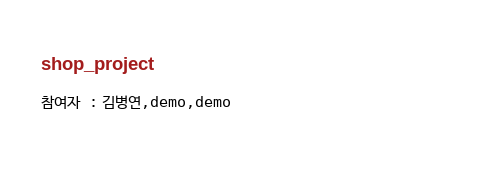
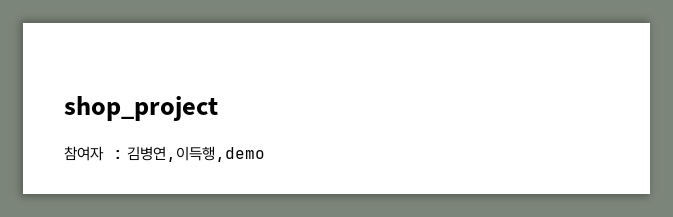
- 참여자 : 김병연,demo,demo
+ 참여자 : 김병연,이득행,demo

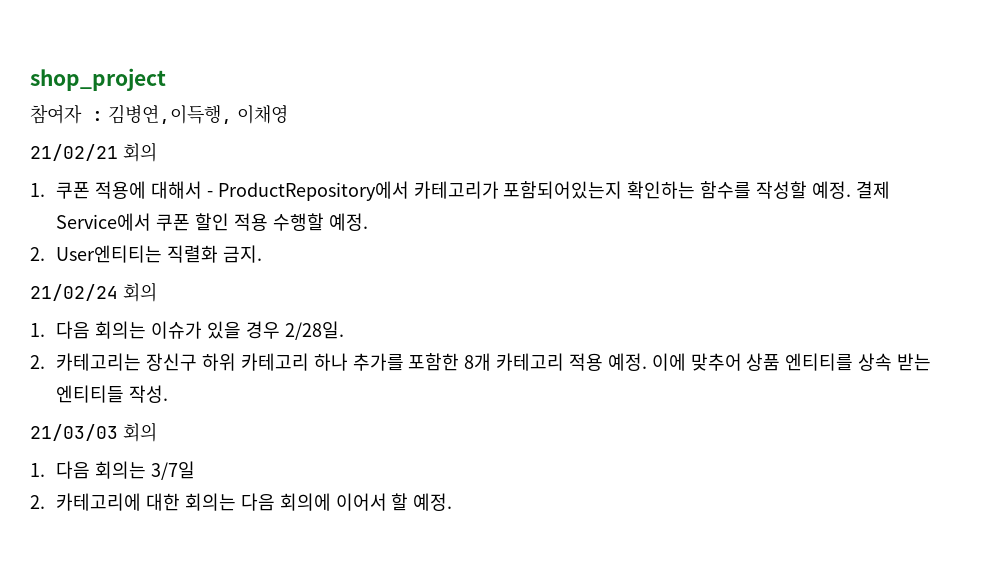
- 참여자 : 김병연,이득행,demo
+ 참여자 : 김병연,이득행, 이채영
+ 21/02/21 회의
+ 1. 쿠폰 적용에 대해서 - ProductRepository에서 카테고리가 포함되어있는지 확인하는 함수를 작성할 예정. 결제 Service에서 쿠폰 할인 적용 수행할 예정.
+ 2. User엔티티는 직렬화 금지.
+ 21/02/24 회의
+ 1. 다음 회의는 이슈가 있을 경우 2/28일.
+ 2. 카테고리는 장신구 하위 카테고리 하나 추가를 포함한 8개 카테고리 적용 예정. 이에 맞추어 상품 엔티티를 상속 받는 엔티티들 작성.
+ 21/03/03 회의
+ 1. 다음 회의는 3/7일
+ 2. 카테고리에 대한 회의는 다음 회의에 이어서 할 예정.

